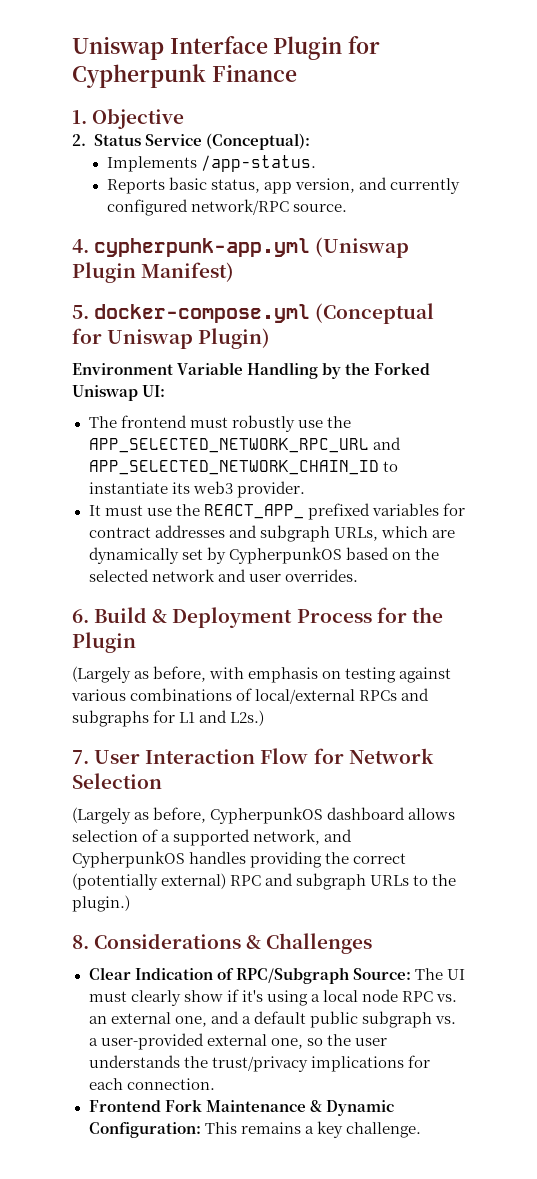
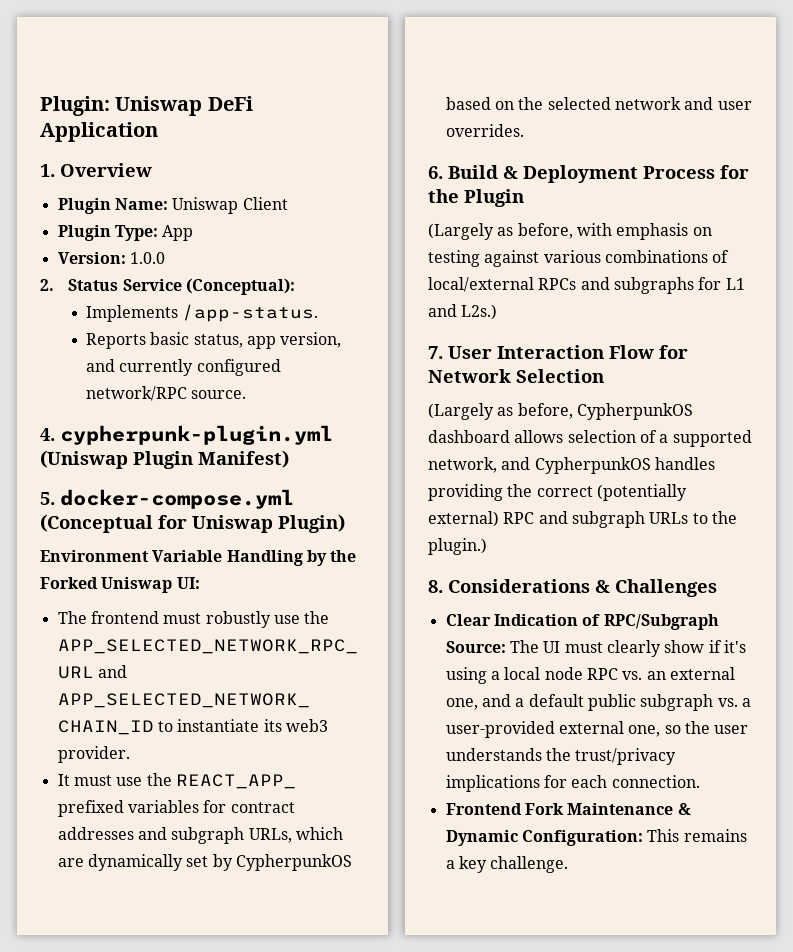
- Uniswap Interface Plugin for Cypherpunk Finance
- 1. Objective
+ Plugin: Uniswap DeFi Application
+ 1. Overview
+ Plugin Name: Uniswap Client
+ Plugin Type: App
+ Version: 1.0.0
- 4. cypherpunk-app.yml (Uniswap Plugin Manifest)
+ 4. cypherpunk-plugin.yml (Uniswap Plugin Manifest)

